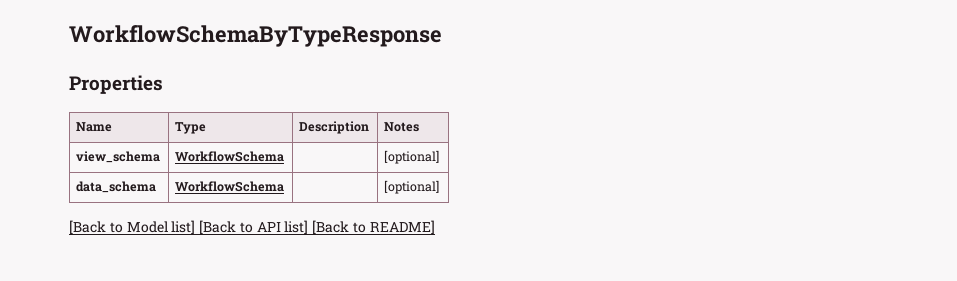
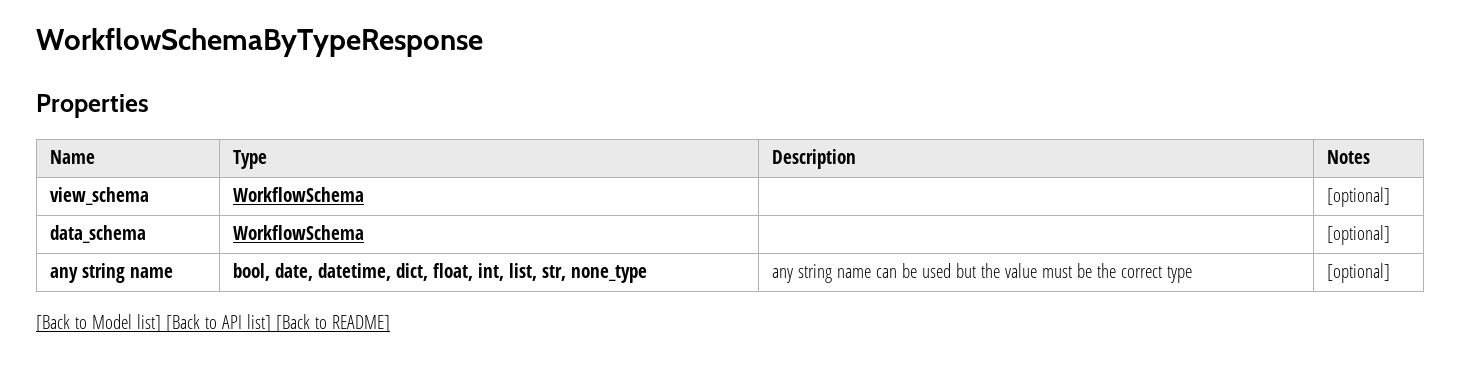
+ any string name | bool, date, datetime, dict, float, int, list, str, none_type | any string name can be used but the value must be the correct type | [optional]

